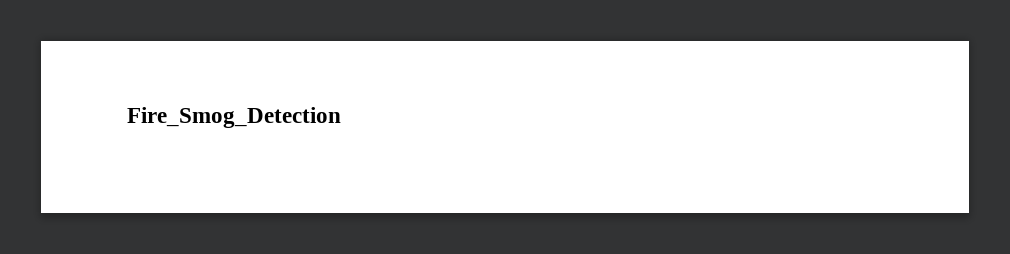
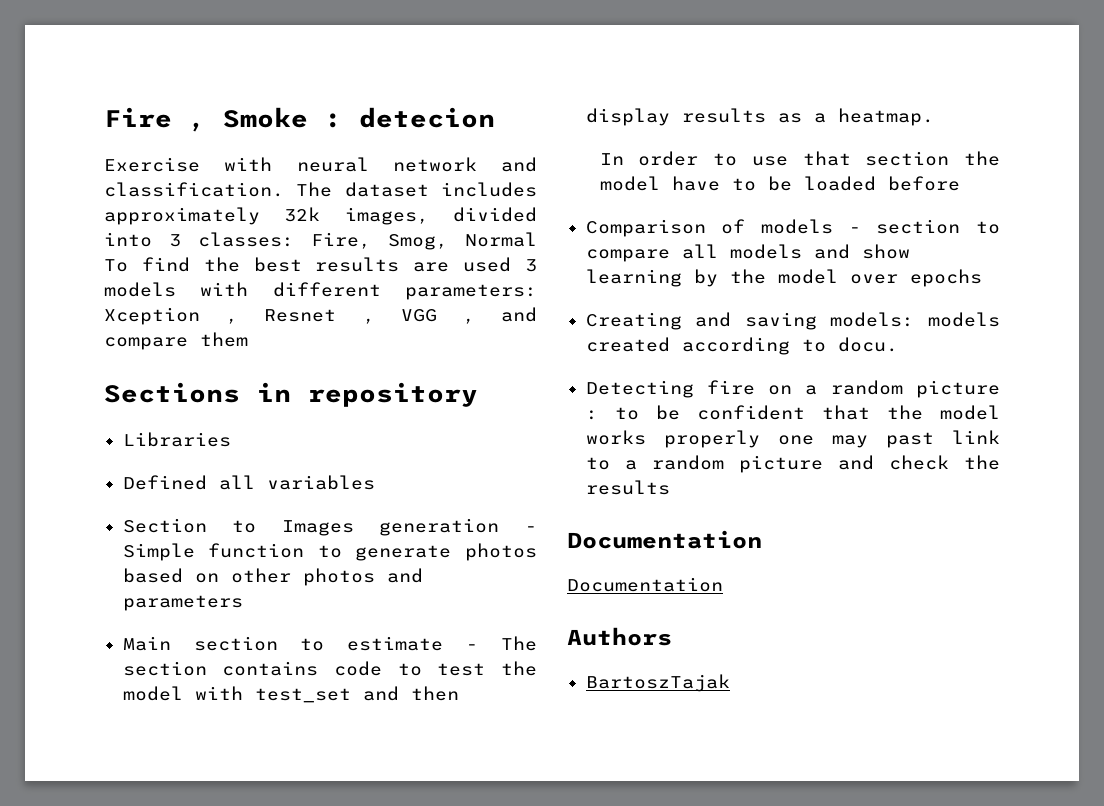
- Fire_Smog_Detection
+ Fire , Smoke : detecion
+ Exercise with neural network and classification. The dataset includes approximately 32k images, divided into 3 classes: Fire, Smog, Normal To find the best results are used 3 models with different parameters: Xception , Resnet , VGG , and compare them
+ Sections in repository
+ Libraries
+ Defined all variables
+ Section to Images generation - Simple function to generate photos based on other photos and parameters
+ Main section to estimate - The section contains code to test the model with test_set and then display results as a heatmap.
+ In order to use that section the model have to be loaded before
+ Comparison of models - section to compare all models and show learning by the model over epochs
+ Creating and saving models: models created according to docu.
+ Detecting fire on a random picture : to be confident that the model works properly one may past link to a random picture and check the results
+ Documentation
+ Documentation
+ Authors
+ BartoszTajak

